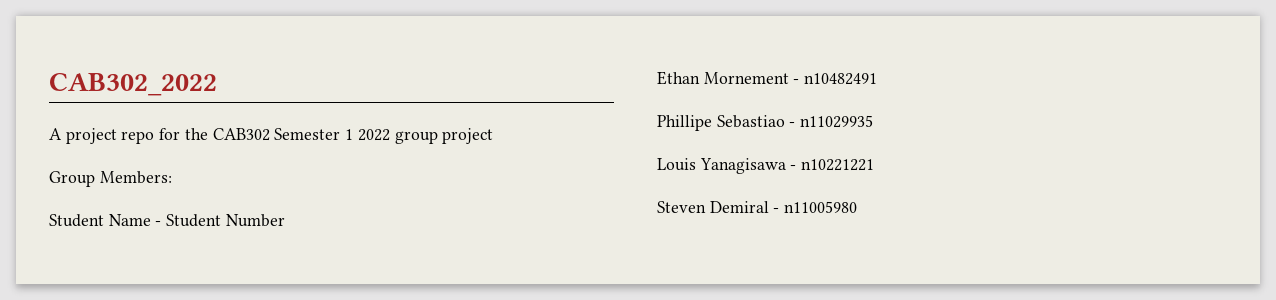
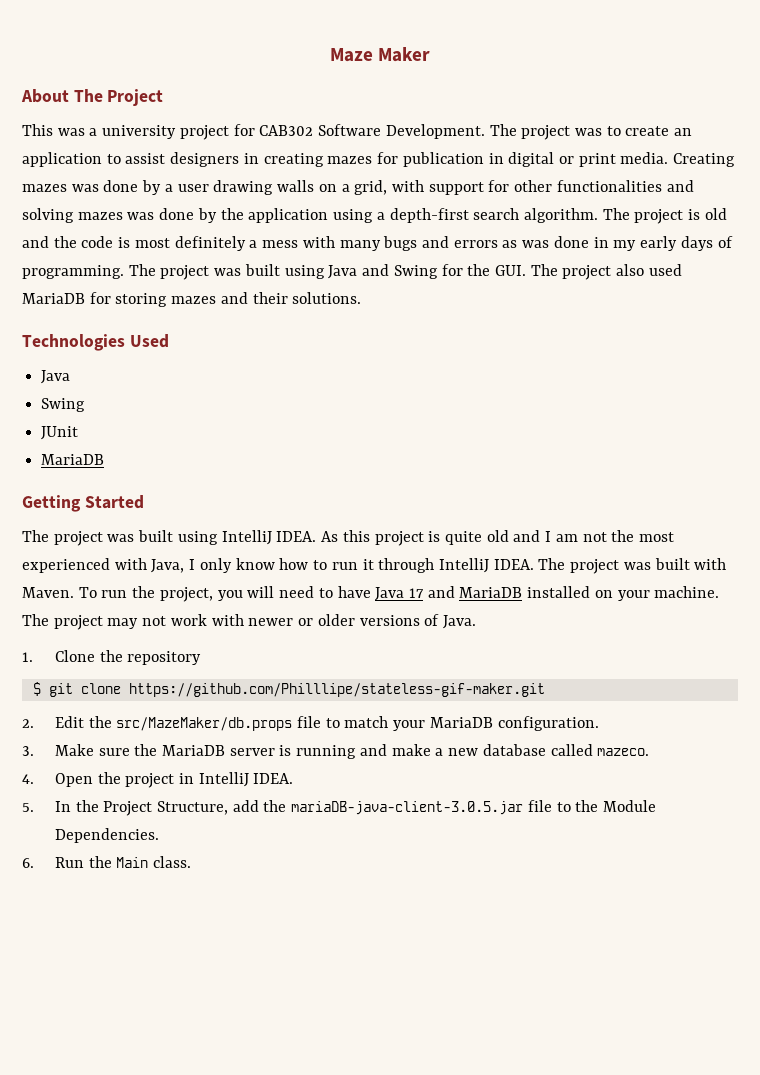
- CAB302_2022
- A project repo for the CAB302 Semester 1 2022 group project
- Group Members:
- Student Name - Student Number
- Ethan Mornement - n10482491
- Phillipe Sebastiao - n11029935
- Louis Yanagisawa - n10221221
- Steven Demiral - n11005980
+ Maze Maker
+ About The Project
+ This was a university project for CAB302 Software Development. The project was to create an application to assist designers in creating mazes for publication in digital or print media. Creating mazes was done by a user drawing walls on a grid, with support for other functionalities and solving mazes was done by the application using a depth-first search algorithm. The project is old and the code is most definitely a mess with many bugs and errors as was done in my early days of programming. The project was built using Java and Swing for the GUI. The project also used MariaDB for storing mazes and their solutions.
+ Technologies Used
+ Java
+ Swing
+ JUnit
+ MariaDB
+ Getting Started
+ The project was built using IntelliJ IDEA. As this project is quite old and I am not the most experienced with Java, I only know how to run it through IntelliJ IDEA. The project was built with Maven. To run the project, you will need to have Java 17 and MariaDB installed on your machine. The project may not work with newer or older versions of Java.
+ 1. Clone the repository
+ $ git clone https://github.com/Philllipe/stateless-gif-maker.git
+ 2. Edit the src/MazeMaker/db.props file to match your MariaDB configuration.
+ 3. Make sure the MariaDB server is running and make a new database called mazeco.
+ 4. Open the project in IntelliJ IDEA.
+ 5. In the Project Structure, add the mariaDB-java-client-3.0.5.jar file to the Module Dependencies.
+ 6. Run the Main class.

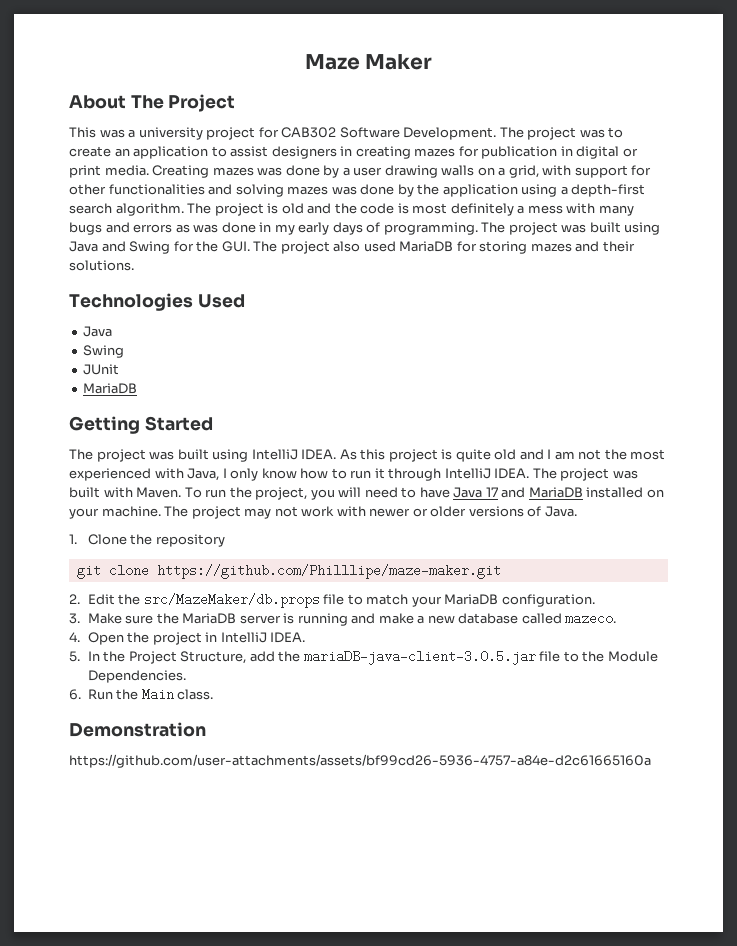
- $ git clone https://github.com/Philllipe/stateless-gif-maker.git
+ git clone https://github.com/Philllipe/maze-maker.git
+ Demonstration
+ https://github.com/user-attachments/assets/bf99cd26-5936-4757-a84e-d2c61665160a

